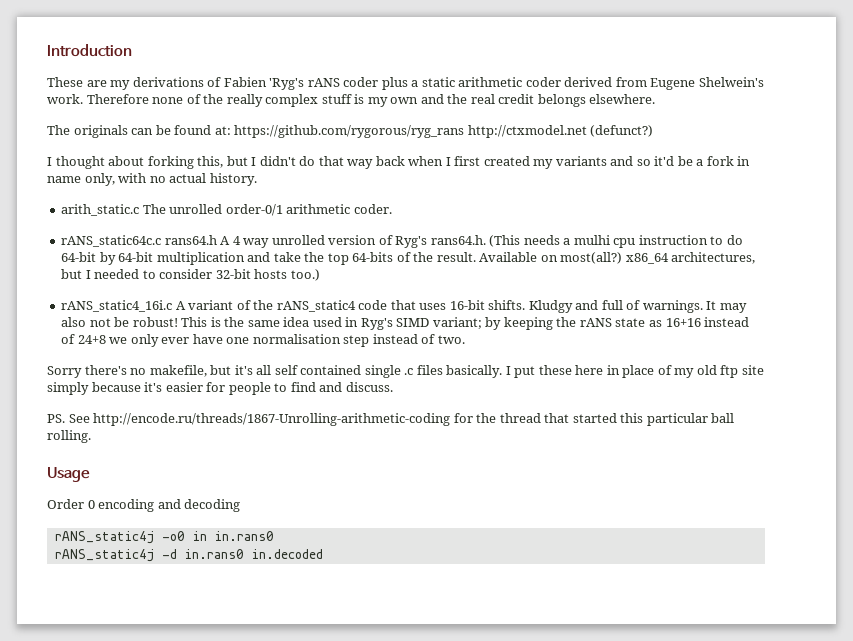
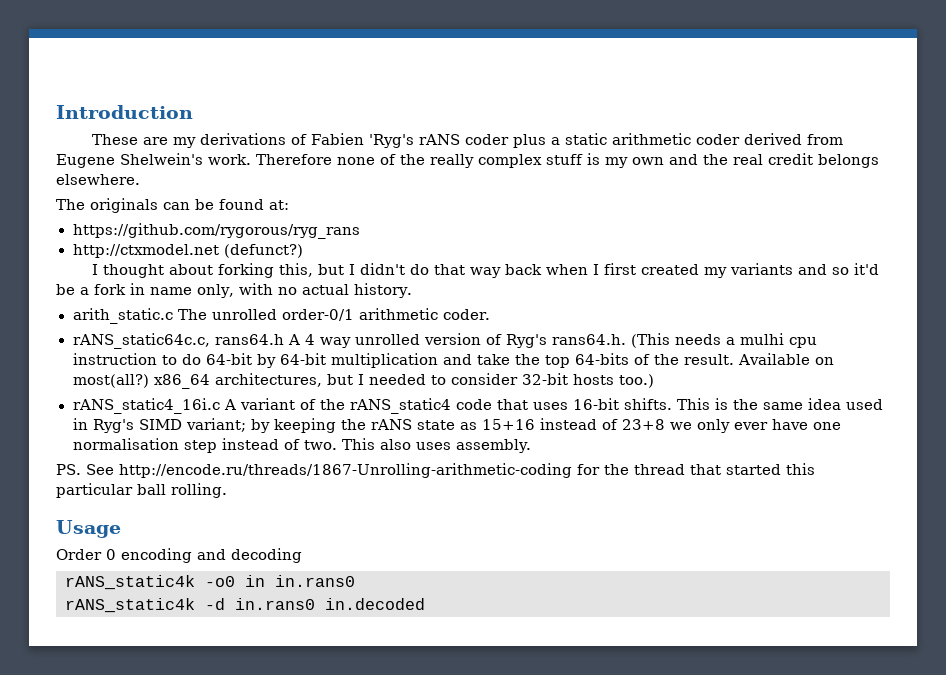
- The originals can be found at: https://github.com/rygorous/ryg_rans http://ctxmodel.net (defunct?)
+ The originals can be found at:
+ https://github.com/rygorous/ryg_rans
+ http://ctxmodel.net (defunct?)
- rANS_static64c.c rans64.h A 4 way unrolled version of Ryg's rans64.h. (This needs a mulhi cpu instruction to do 64-bit by 64-bit multiplication and take the top 64-bits of the result.
+ rANS_static64c.c, rans64.h A 4 way unrolled version of Ryg's rans64.h. (This needs a mulhi cpu instruction to do 64-bit by 64-bit multiplication and take the top 64-bits of the result.
- Kludgy and full of warnings. It may also not be robust!
- This is the same idea used in Ryg's SIMD variant; by keeping the rANS state as 16+16 instead of 24+8 we only ever have one normalisation step instead of two.
- Sorry there's no makefile, but it's all self contained single .c files basically. I put these here in place of my old ftp site simply because it's easier for people to find and discuss.
+ This is the same idea used in Ryg's SIMD variant; by keeping the rANS state as 15+16 instead of 23+8 we only ever have one normalisation step instead of two. This also uses assembly.
- rANS_static4j -o0 in in.rans0
+ rANS_static4k -o0 in in.rans0
- rANS_static4j -d in.rans0 in.decoded
+ rANS_static4k -d in.rans0 in.decoded

